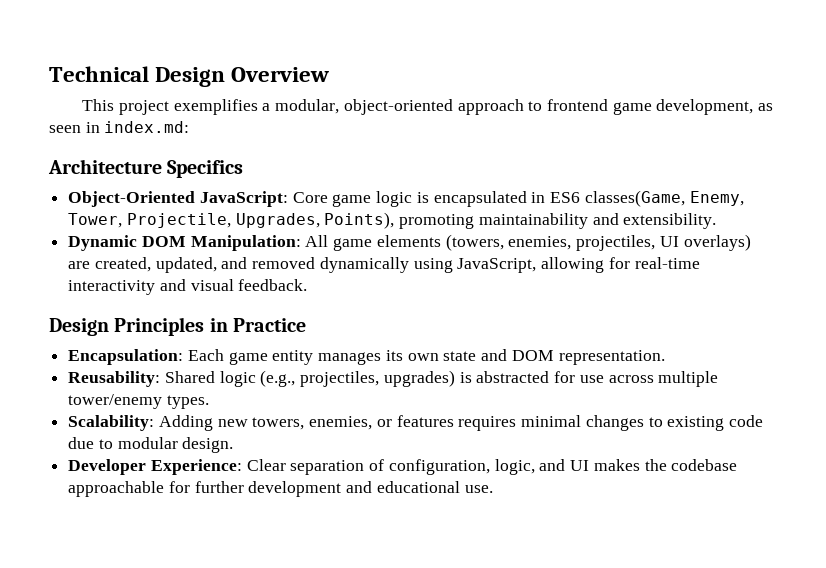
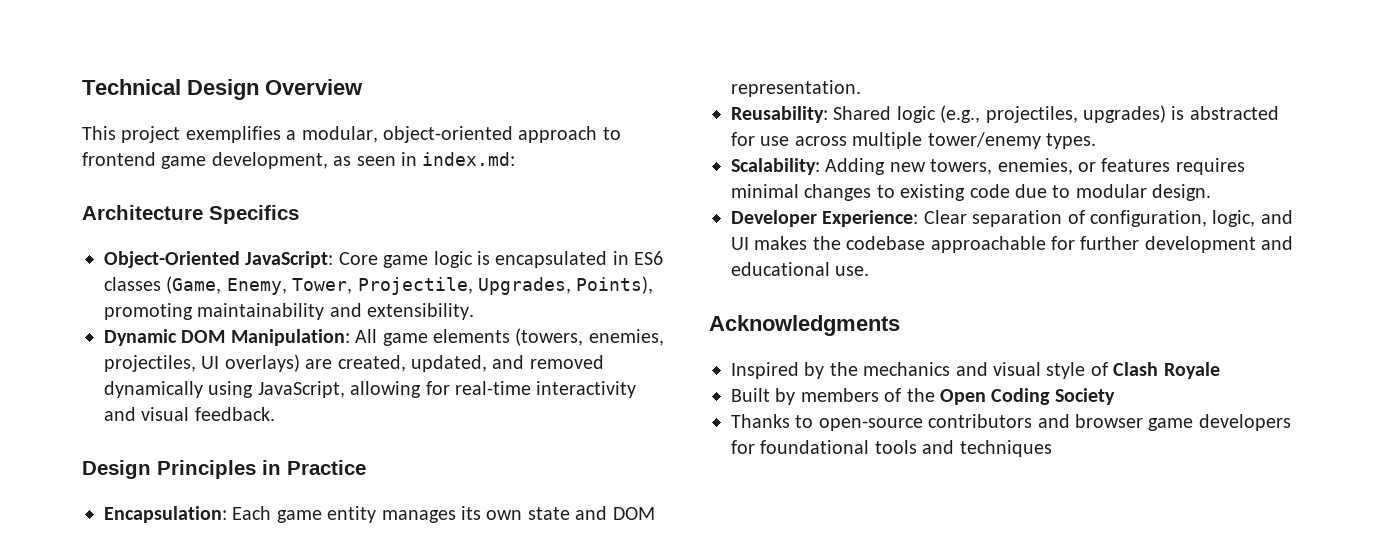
- Object-Oriented JavaScript: Core game logic is encapsulated in ES6 classes(Game, Enemy, Tower, Projectile, Upgrades, Points), promoting maintainability and extensibility.
+ Object-Oriented JavaScript: Core game logic is encapsulated in ES6 classes (Game, Enemy, Tower, Projectile, Upgrades, Points), promoting maintainability and extensibility.
+ Acknowledgments
+ Inspired by the mechanics and visual style of Clash Royale
+ Built by members of the Open Coding Society
+ Thanks to open-source contributors and browser game developers for foundational tools and techniques

